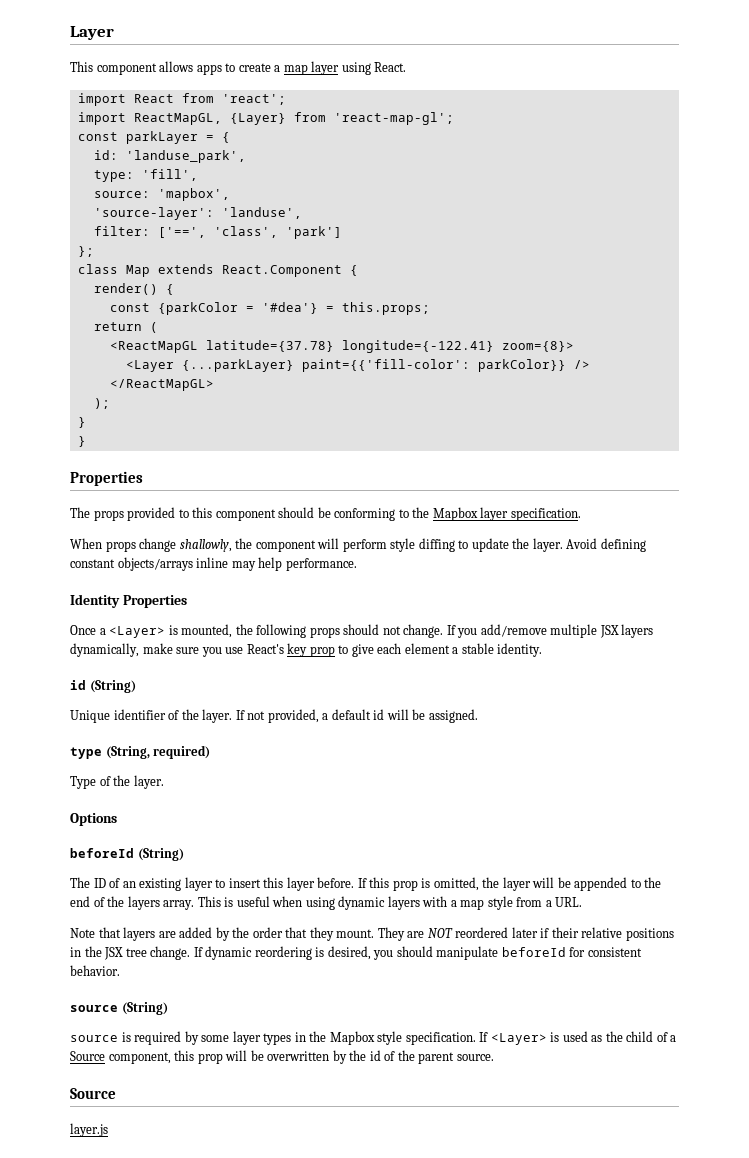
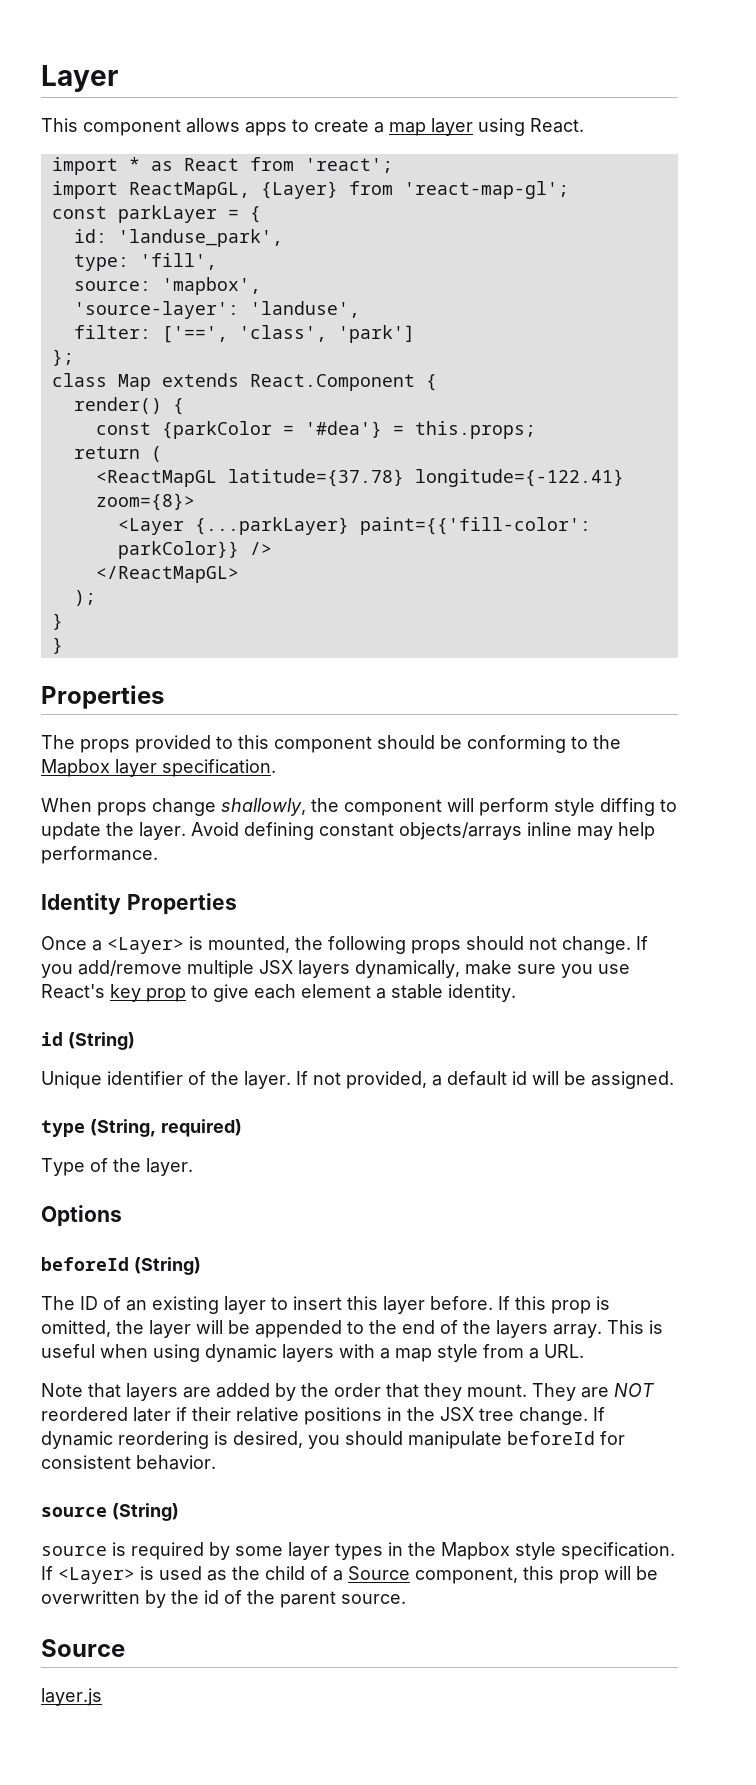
- import React from 'react';
+ import * as React from 'react';

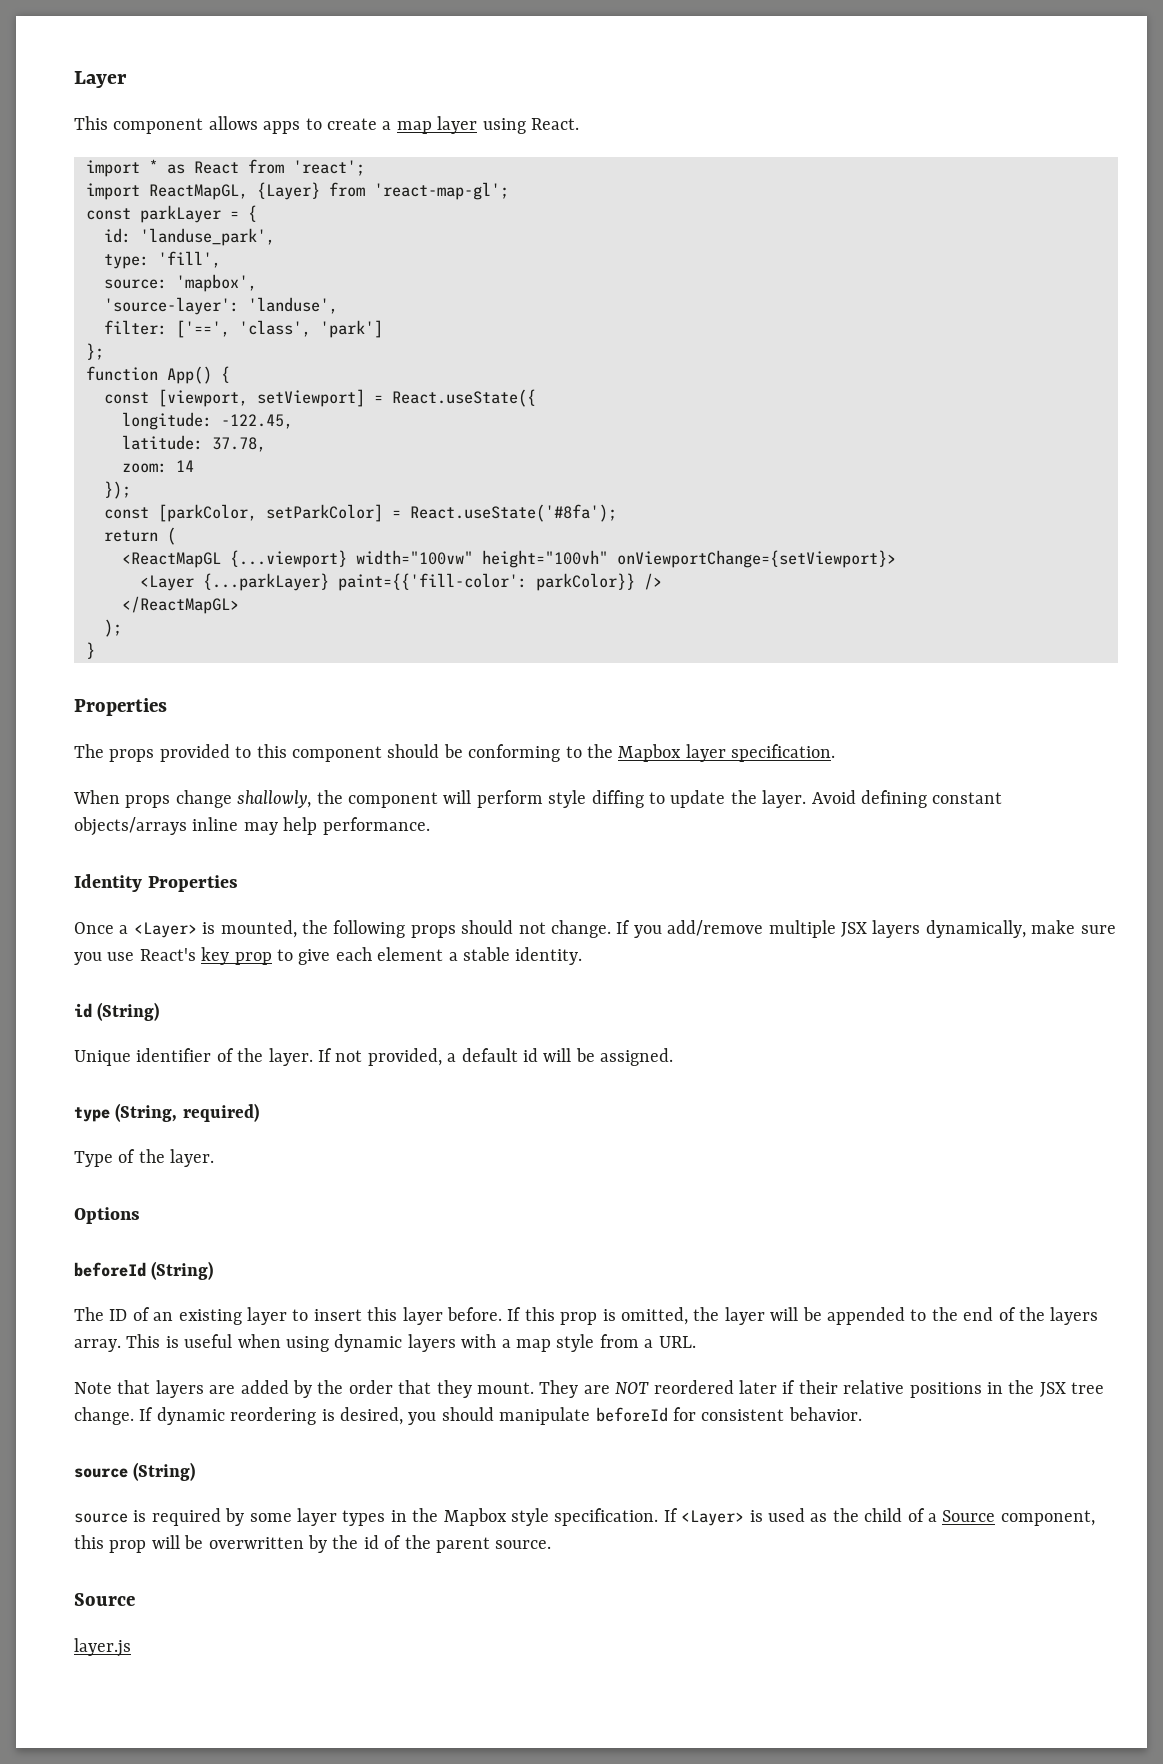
- class Map extends React.Component {
- render() {
- const {parkColor = '#dea'} = this.props;
+ function App() {
+ const [viewport, setViewport] = React.useState({
+ longitude: -122.45,
+ latitude: 37.78,
+ zoom: 14
+ });
+ const [parkColor, setParkColor] = React.useState('#8fa');
- <ReactMapGL latitude={37.78} longitude={-122.41} zoom={8}>
+ <ReactMapGL {...viewport} width="100vw" height="100vh" onViewportChange={setViewport}>
  );
- }

